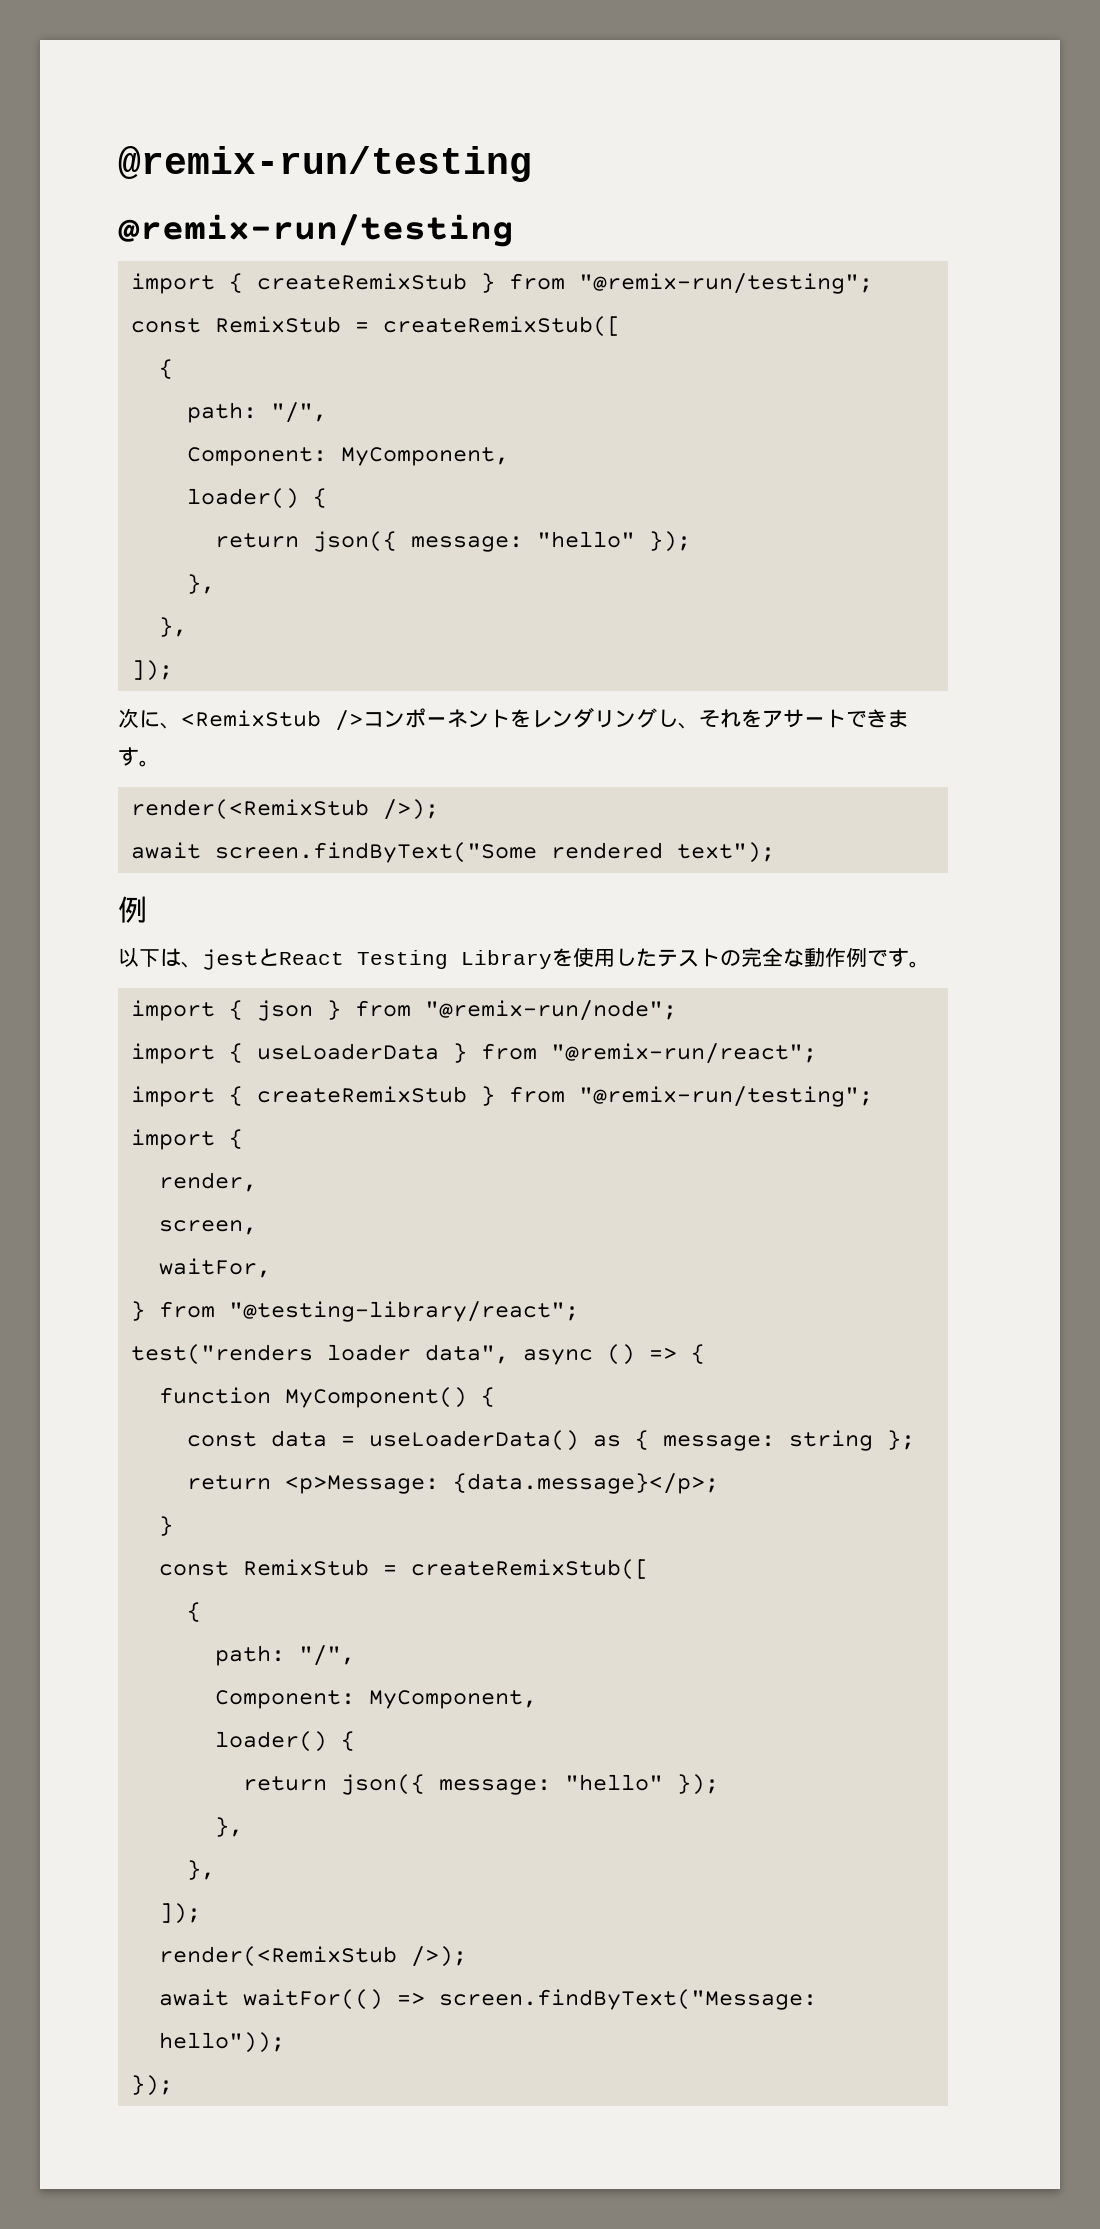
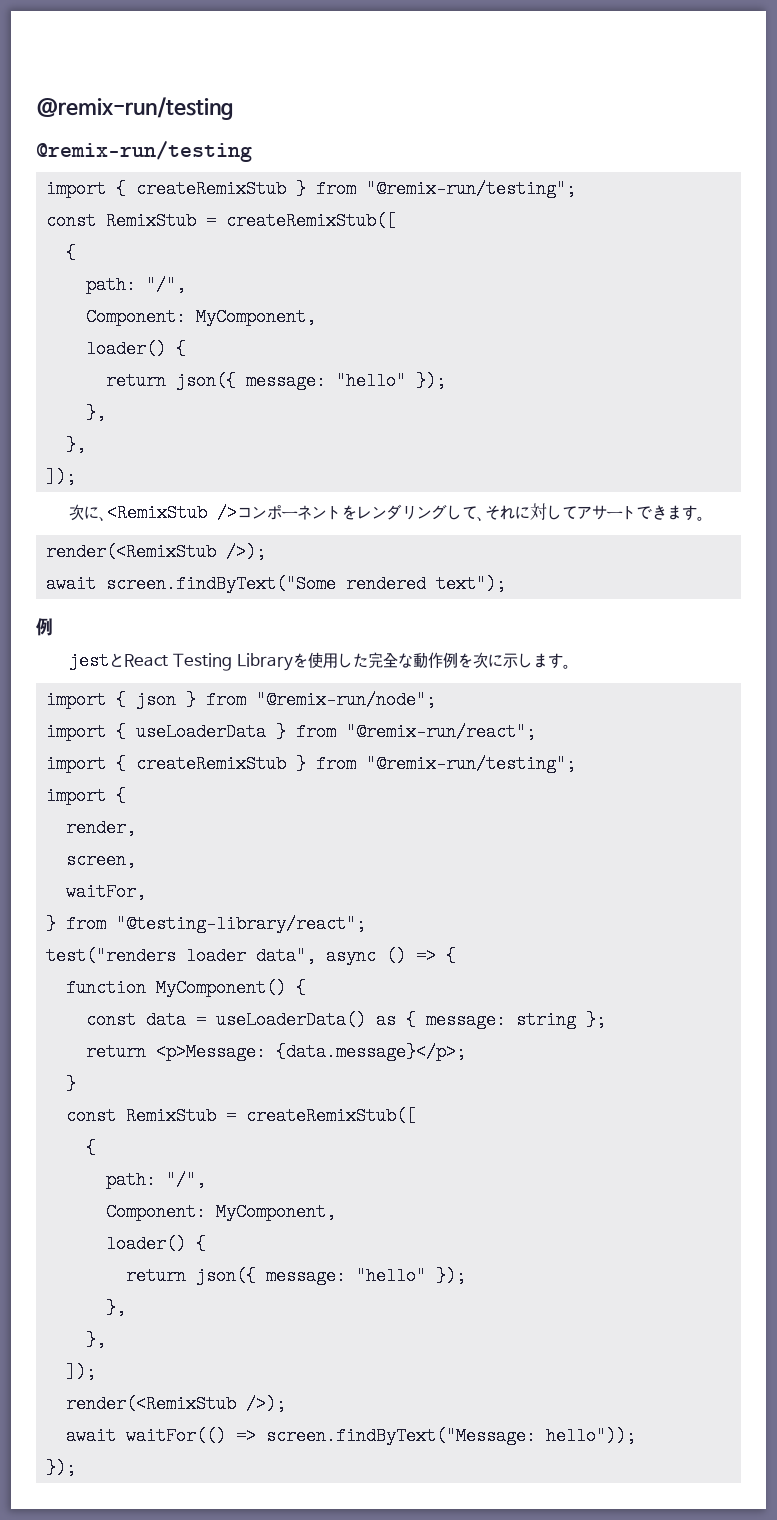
- 次に、<RemixStub />コンポーネントをレンダリングし、それをアサートできます。
+ 次に、<RemixStub />コンポーネントをレンダリングして、それに対してアサートできます。
- 以下は、jestとReact Testing Libraryを使用したテストの完全な動作例です。
+ jestとReact Testing Libraryを使用した完全な動作例を次に示します。

